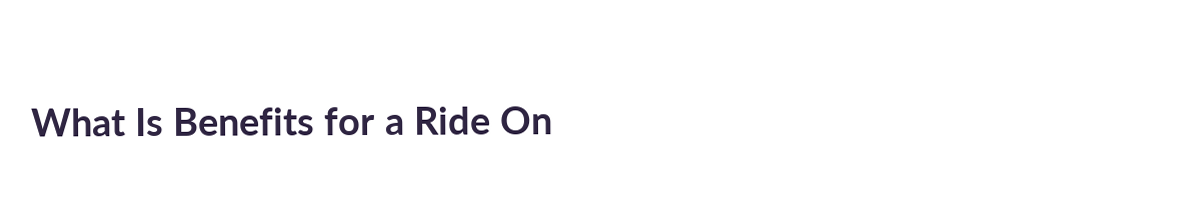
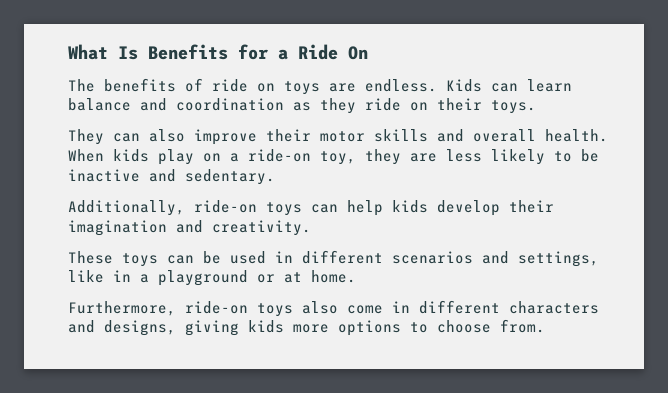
+ The benefits of ride on toys are endless. Kids can learn balance and coordination as they ride on their toys.
+ They can also improve their motor skills and overall health. When kids play on a ride-on toy, they are less likely to be inactive and sedentary.
+ Additionally, ride-on toys can help kids develop their imagination and creativity.
+ These toys can be used in different scenarios and settings, like in a playground or at home.
+ Furthermore, ride-on toys also come in different characters and designs, giving kids more options to choose from.

